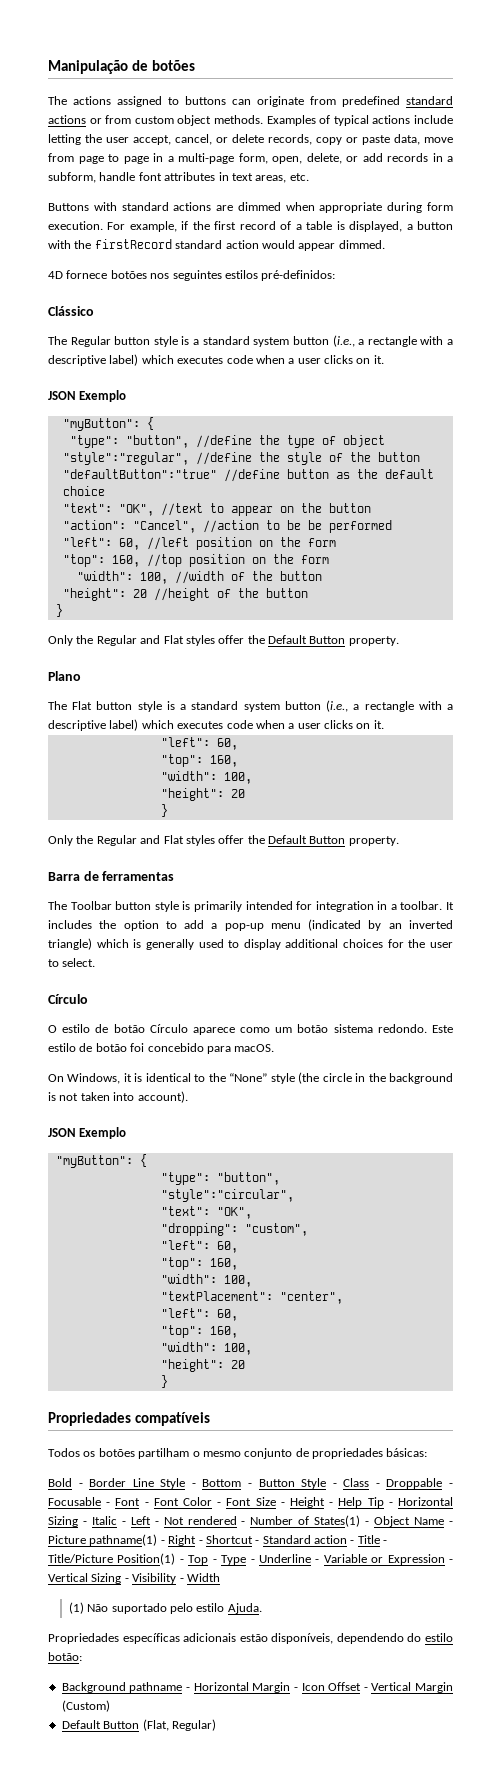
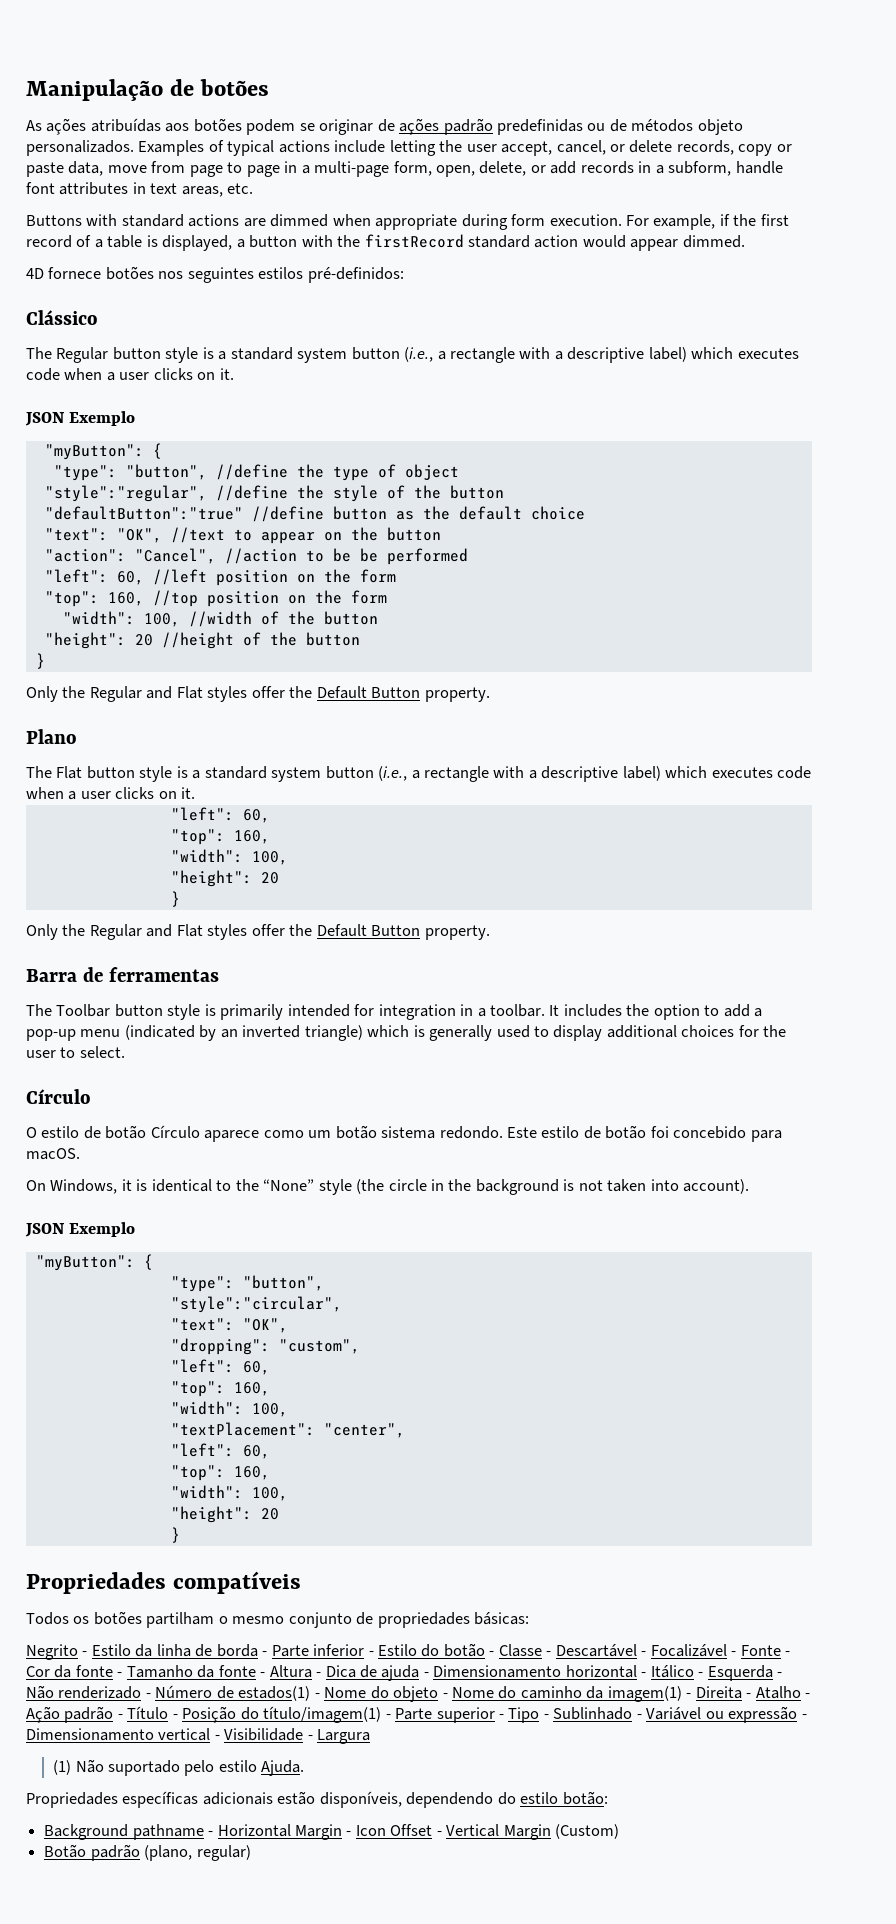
- The actions assigned to buttons can originate from predefined standard actions or from custom object methods.
+ As ações atribuídas aos botões podem se originar de ações padrão predefinidas ou de métodos objeto personalizados.
- Bold - Border Line Style - Bottom - Button Style - Class - Droppable - Focusable - Font - Font Color - Font Size - Height - Help Tip - Horizontal Sizing - Italic - Left - Not rendered - Number of States(1) - Object Name - Picture pathname(1) - Right - Shortcut - Standard action - Title - Title/Picture Position(1) - Top - Type - Underline - Variable or Expression - Vertical Sizing - Visibility - Width
+ Negrito - Estilo da linha de borda - Parte inferior - Estilo do botão - Classe - Descartável - Focalizável - Fonte - Cor da fonte - Tamanho da fonte - Altura - Dica de ajuda - Dimensionamento horizontal - Itálico - Esquerda - Não renderizado - Número de estados(1) - Nome do objeto - Nome do caminho da imagem(1) - Direita - Atalho - Ação padrão - Título - Posição do título/imagem(1) - Parte superior - Tipo - Sublinhado - Variável ou expressão - Dimensionamento vertical - Visibilidade - Largura
- Default Button (Flat, Regular)
+ Botão padrão (plano, regular)

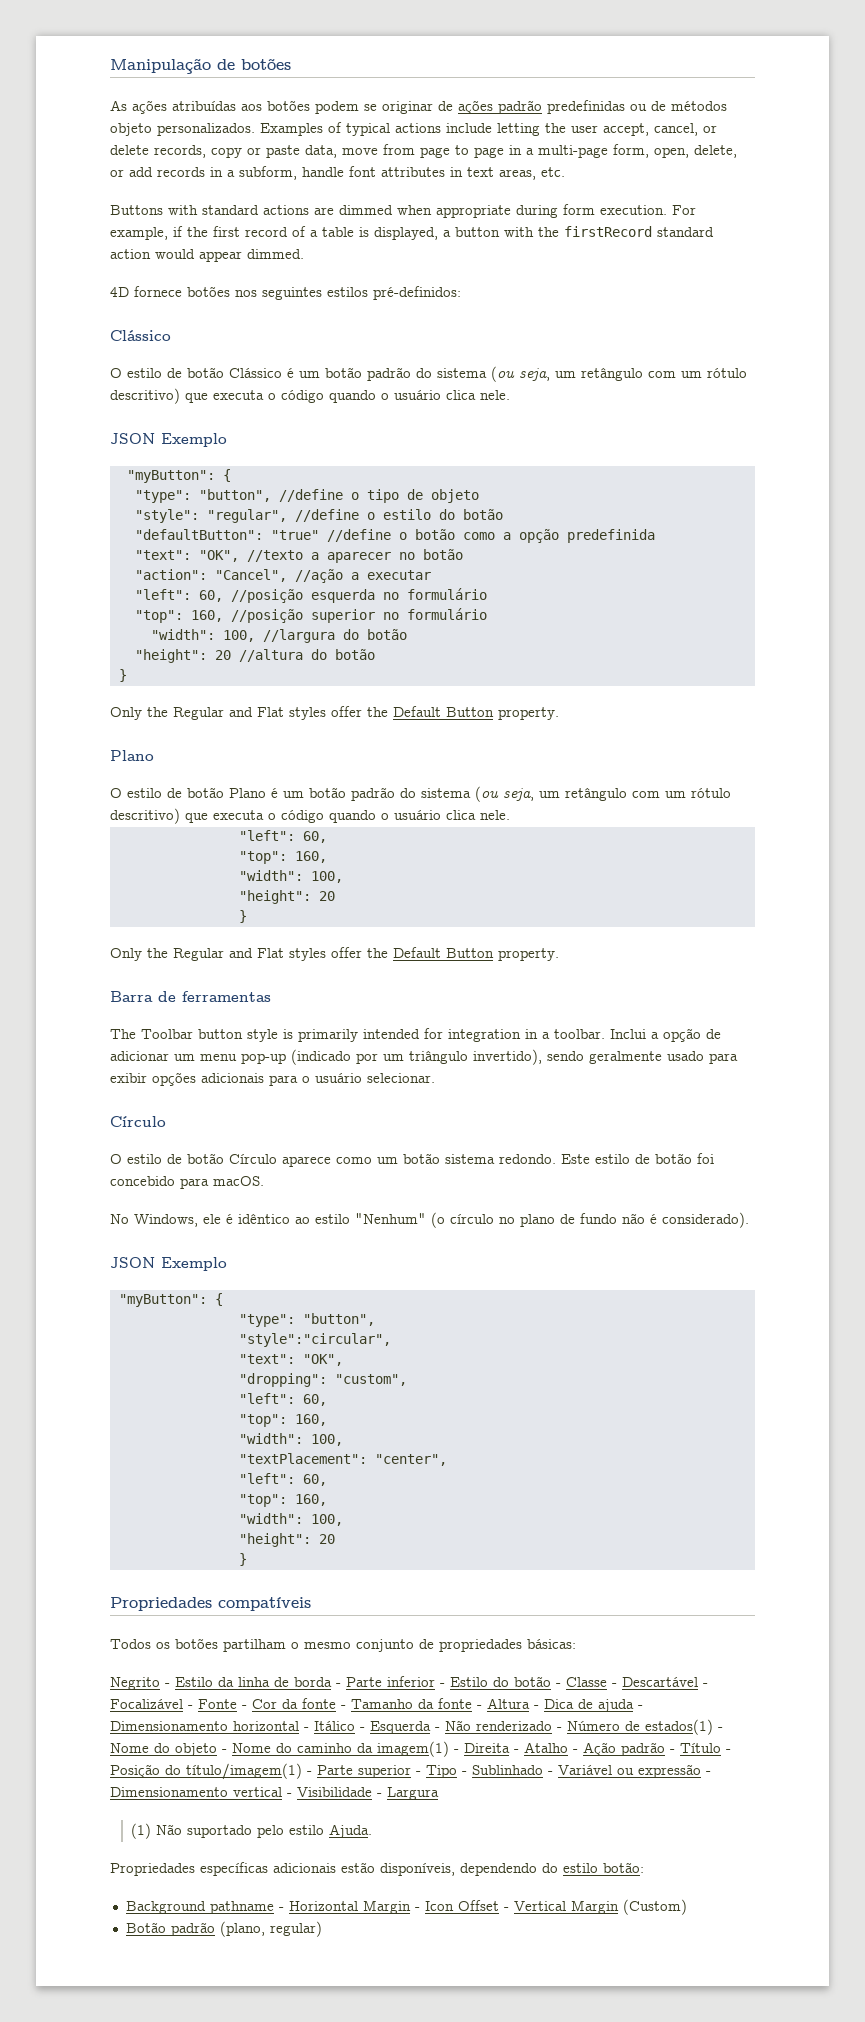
- The Regular button style is a standard system button (i.e., a rectangle with a descriptive label) which executes code when a user clicks on it.
+ O estilo de botão Clássico é um botão padrão do sistema (ou seja, um retângulo com um rótulo descritivo) que executa o código quando o usuário clica nele.
- "type": "button", //define the type of object
- "style":"regular", //define the style of the button
- "defaultButton":"true" //define button as the default choice
- "text": "OK", //text to appear on the button
- "action": "Cancel", //action to be be performed
- "left": 60, //left position on the form
- "top": 160, //top position on the form
- "width": 100, //width of the button
- "height": 20 //height of the button
+ "type": "button", //define o tipo de objeto
+ "style": "regular", //define o estilo do botão
+ "defaultButton": "true" //define o botão como a opção predefinida
+ "text": "OK", //texto a aparecer no botão
+ "action": "Cancel", //ação a executar
+ "left": 60, //posição esquerda no formulário
+ "top": 160, //posição superior no formulário
+ "width": 100, //largura do botão
+ "height": 20 //altura do botão
- The Flat button style is a standard system button (i.e., a rectangle with a descriptive label) which executes code when a user clicks on it.
+ O estilo de botão Plano é um botão padrão do sistema (ou seja, um retângulo com um rótulo descritivo) que executa o código quando o usuário clica nele.
- It includes the option to add a pop-up menu (indicated by an inverted triangle) which is generally used to display additional choices for the user to select.
+ Inclui a opção de adicionar um menu pop-up (indicado por um triângulo invertido), sendo geralmente usado para exibir opções adicionais para o usuário selecionar.
- On Windows, it is identical to the “None” style (the circle in the background is not taken into account).
+ No Windows, ele é idêntico ao estilo "Nenhum" (o círculo no plano de fundo não é considerado).

